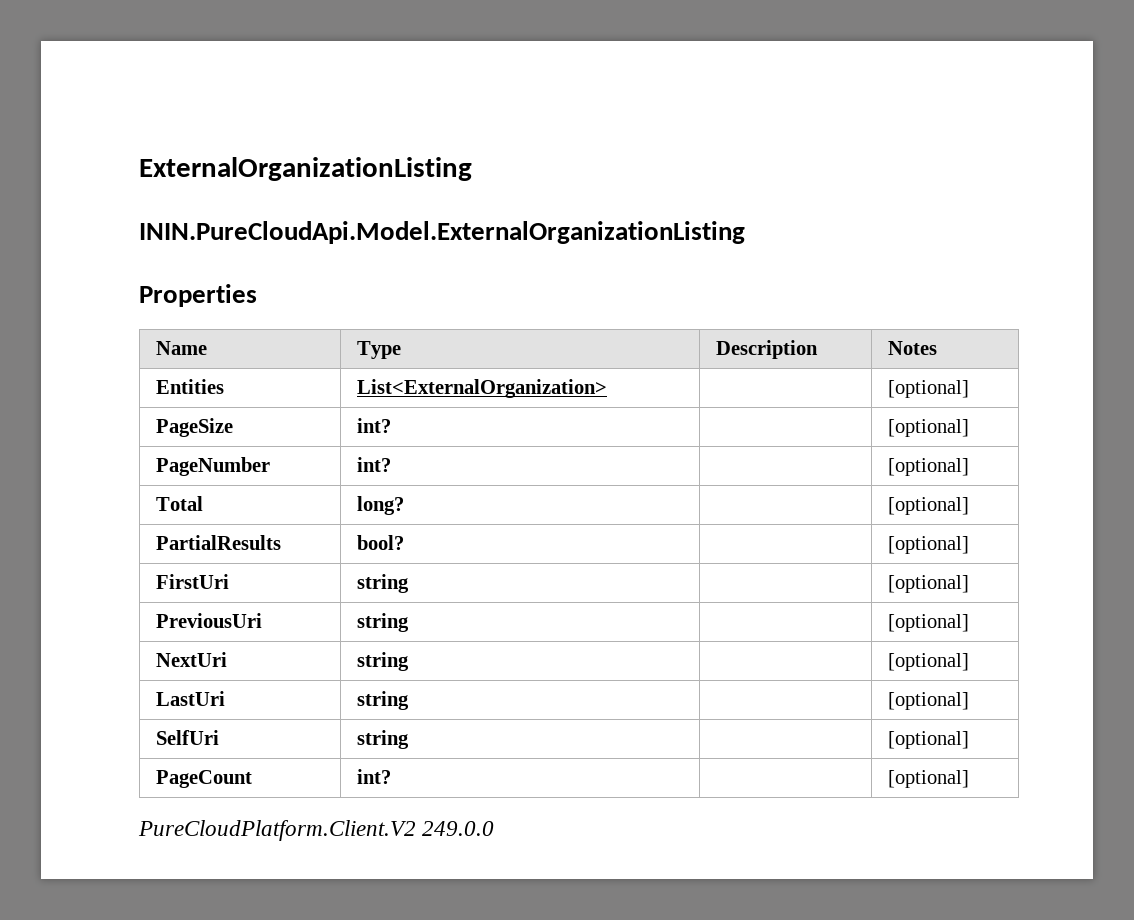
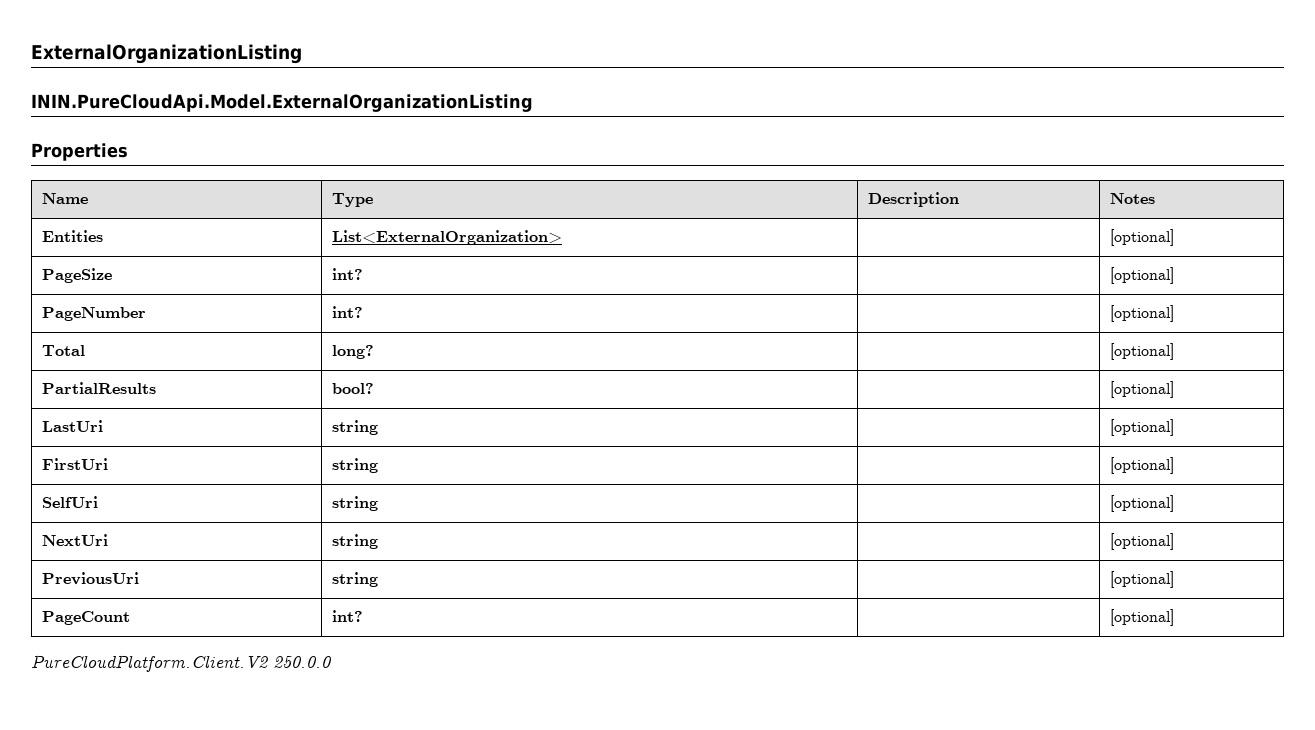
+ LastUri | string | | [optional]
- PreviousUri | string | | [optional]
+ SelfUri | string | | [optional]
- LastUri | string | | [optional]
- SelfUri | string | | [optional]
+ PreviousUri | string | | [optional]
- PureCloudPlatform.Client.V2 249.0.0
+ PureCloudPlatform.Client.V2 250.0.0

